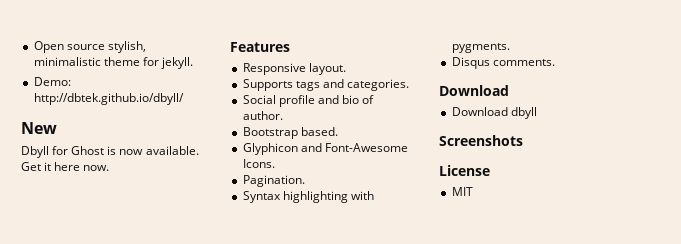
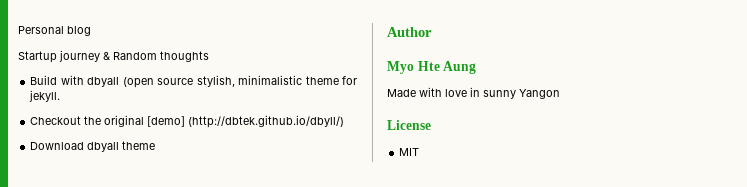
- Open source stylish, minimalistic theme for jekyll.
+ Personal blog
+ Startup journey & Random thoughts
+ Build with dbyall (open source stylish, minimalistic theme for jekyll.
- Demo: http://dbtek.github.io/dbyll/
- New
- Dbyll for Ghost is now available. Get it here now.
- Features
- Responsive layout.
- Supports tags and categories.
- Social profile and bio of author.
- Bootstrap based.
- Glyphicon and Font-Awesome Icons.
- Pagination.
- Syntax highlighting with pygments.
- Disqus comments.
- Download
- Download dbyll
- Screenshots
+ Checkout the original [demo] (http://dbtek.github.io/dbyll/)
+ Download dbyall theme
+ Author
+ Myo Hte Aung
+ Made with love in sunny Yangon

